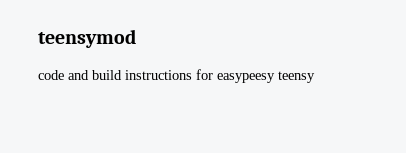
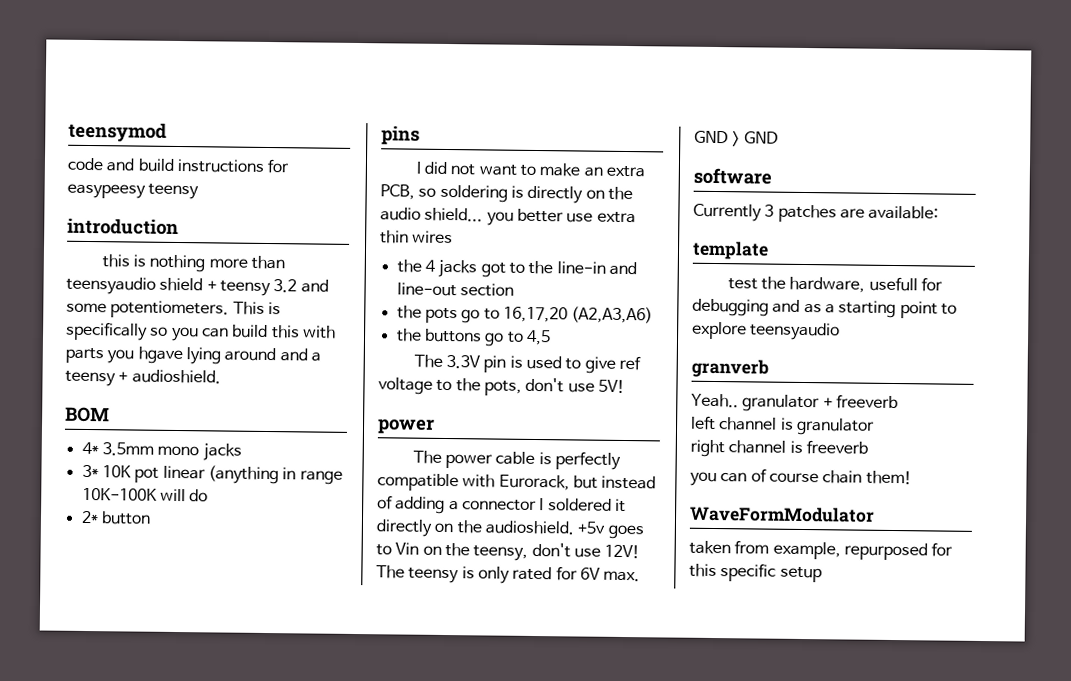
+ introduction
+ this is nothing more than teensyaudio shield + teensy 3.2 and some potentiometers. This is specifically so you can build this with parts you hgave lying around and a teensy + audioshield.
+ BOM
+ 4* 3.5mm mono jacks
+ 3* 10K pot linear (anything in range 10K-100K will do
+ 2* button
+ pins
+ I did not want to make an extra PCB, so soldering is directly on the audio shield... you better use extra thin wires
+ the 4 jacks got to the line-in and line-out section
+ the pots go to 16,17,20 (A2,A3,A6)
+ the buttons go to 4,5
+ The 3.3V pin is used to give ref voltage to the pots, don't use 5V!
+ power
+ The power cable is perfectly compatible with Eurorack, but instead of adding a connector I soldered it directly on the audioshield. +5v goes to Vin on the teensy, don't use 12V! The teensy is only rated for 6V max. GND > GND
+ software
+ Currently 3 patches are available:
+ template
+ test the hardware, usefull for debugging and as a starting point to explore teensyaudio
+ granverb
+ Yeah.. granulator + freeverb
+ left channel is granulator
+ right channel is freeverb
+ you can of course chain them!
+ WaveFormModulator
+ taken from example, repurposed for this specific setup

